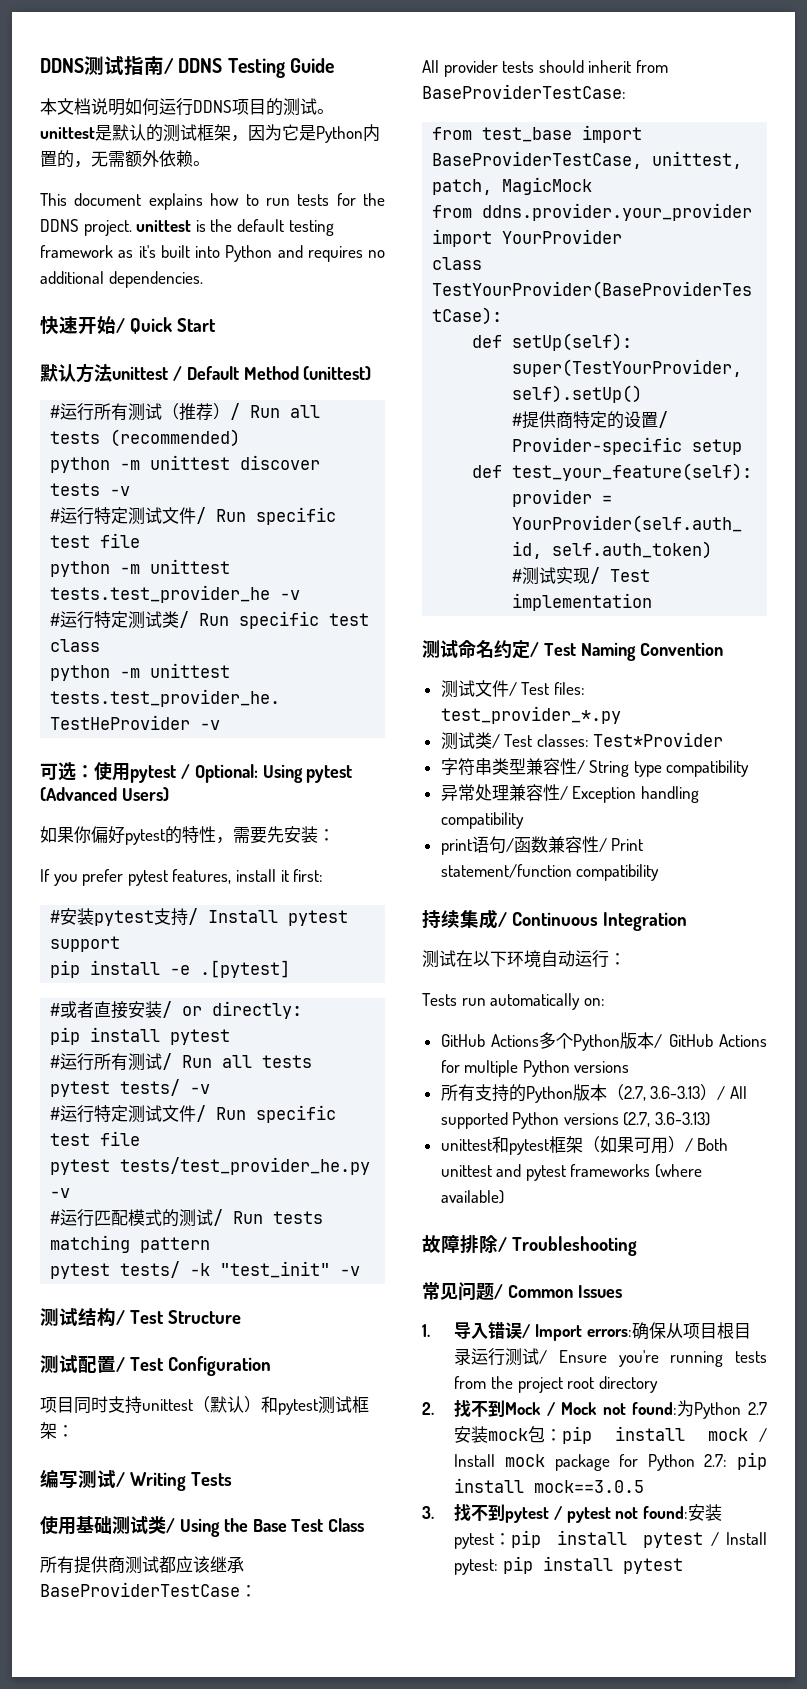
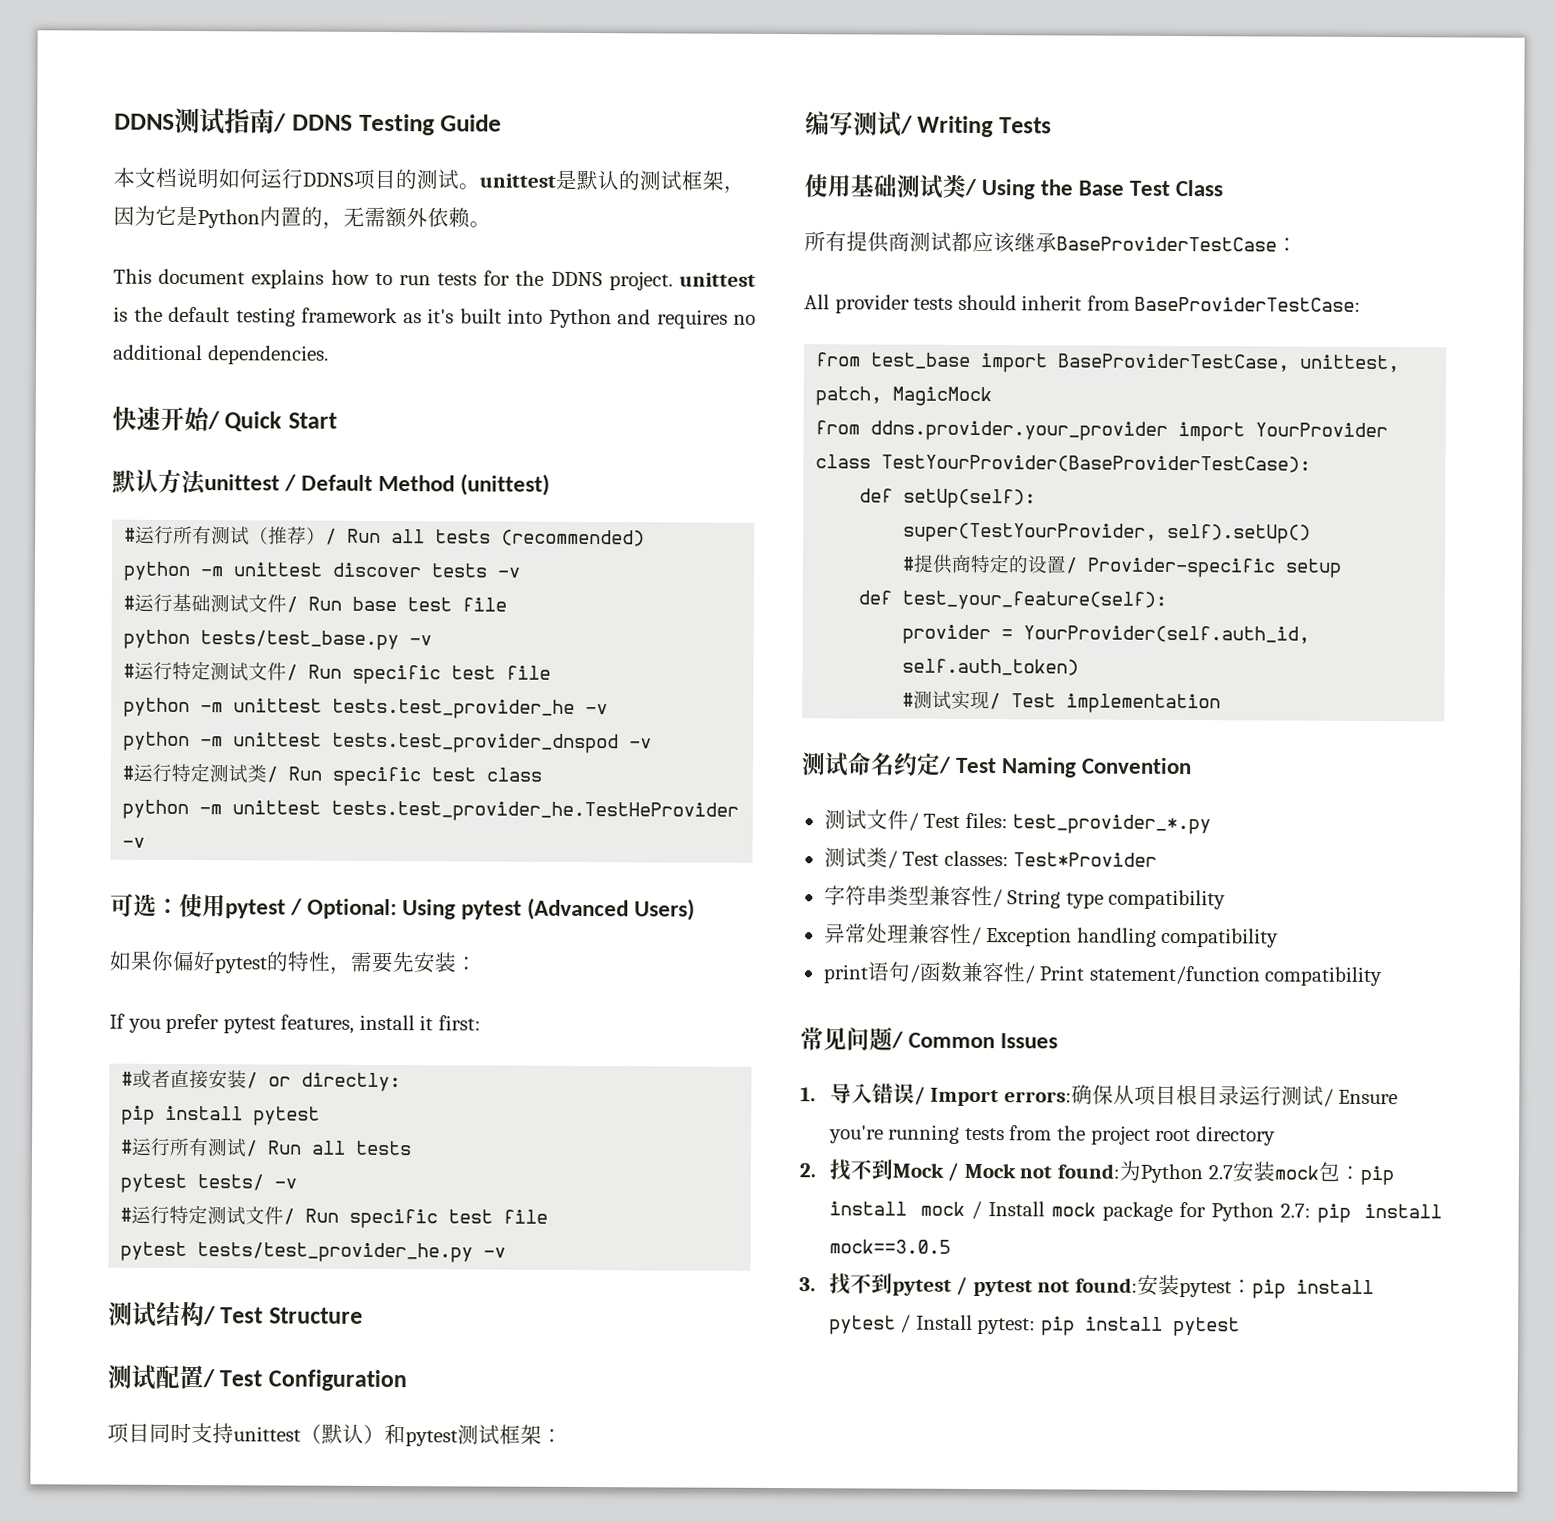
+ #运行基础测试文件/ Run base test file
+ python tests/test_base.py -v
+ python -m unittest tests.test_provider_dnspod -v
- #安装pytest支持/ Install pytest support
- pip install -e .[pytest]
- #运行匹配模式的测试/ Run tests matching pattern
- pytest tests/ -k "test_init" -v
- 持续集成/ Continuous Integration
- 测试在以下环境自动运行：
- Tests run automatically on:
- GitHub Actions多个Python版本/ GitHub Actions for multiple Python versions
- 所有支持的Python版本（2.7, 3.6-3.13）/ All supported Python versions (2.7, 3.6-3.13)
- unittest和pytest框架（如果可用）/ Both unittest and pytest frameworks (where available)
- 故障排除/ Troubleshooting

